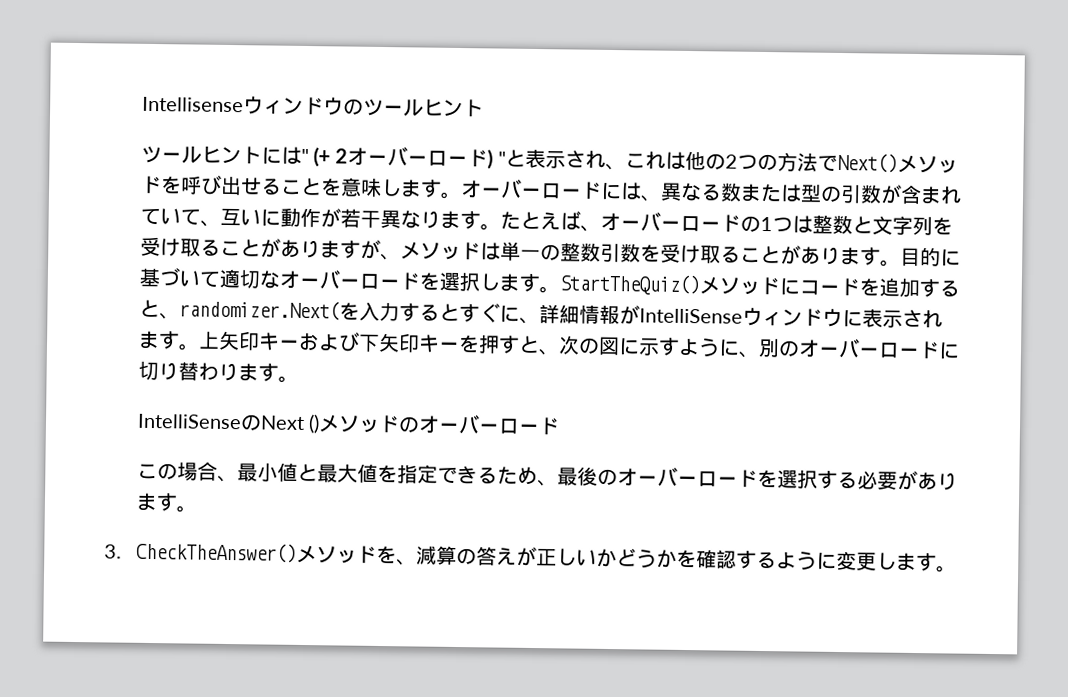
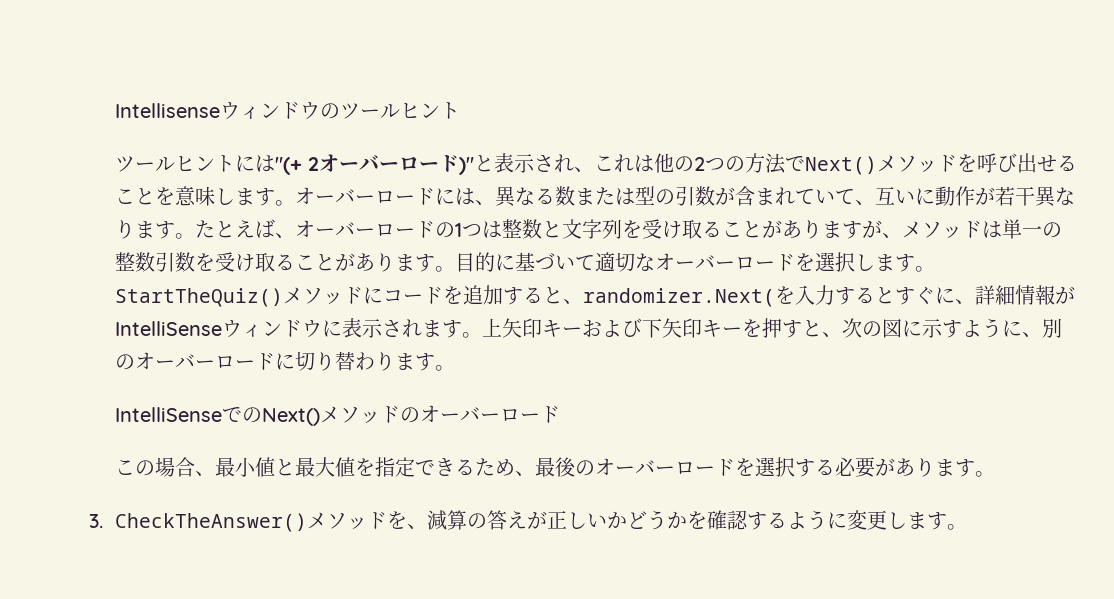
- ツールヒントには" (+ 2オーバーロード) "と表示され、これは他の2つの方法でNext()メソッドを呼び出せることを意味します。
+ ツールヒントには"(+ 2オーバーロード)"と表示され、これは他の2つの方法でNext()メソッドを呼び出せることを意味します。
- IntelliSenseのNext ()メソッドのオーバーロード
+ IntelliSenseでのNext()メソッドのオーバーロード

